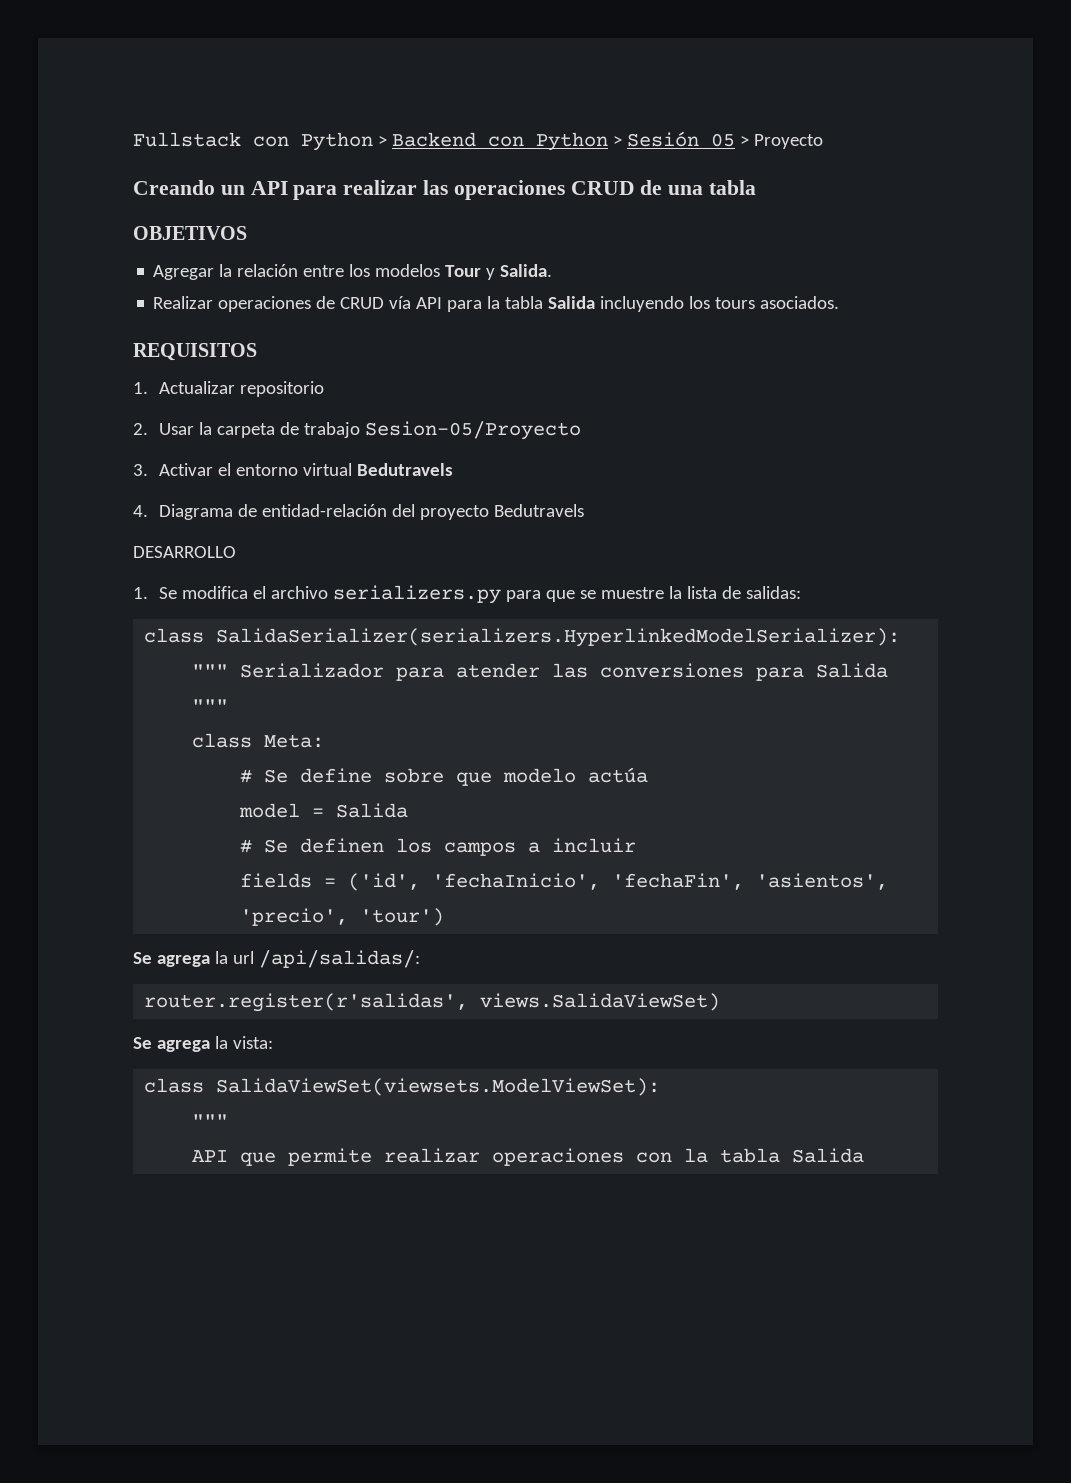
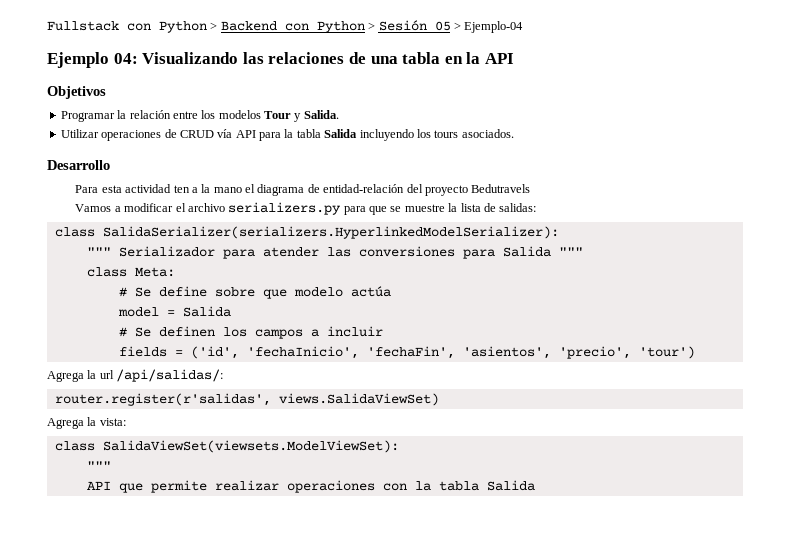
- Fullstack con Python > Backend con Python > Sesión 05 > Proyecto
- Creando un API para realizar las operaciones CRUD de una tabla
- OBJETIVOS
- Agregar la relación entre los modelos Tour y Salida.
+ Fullstack con Python > Backend con Python > Sesión 05 > Ejemplo-04
+ Ejemplo 04: Visualizando las relaciones de una tabla en la API
+ Objetivos
+ Programar la relación entre los modelos Tour y Salida.
- Realizar operaciones de CRUD vía API para la tabla Salida incluyendo los tours asociados.
+ Utilizar operaciones de CRUD vía API para la tabla Salida incluyendo los tours asociados.
- REQUISITOS
- 1. Actualizar repositorio
- 2. Usar la carpeta de trabajo Sesion-05/Proyecto
- 3. Activar el entorno virtual Bedutravels
- 4. Diagrama de entidad-relación del proyecto Bedutravels
+ Desarrollo
+ Para esta actividad ten a la mano el diagrama de entidad-relación del proyecto Bedutravels
- DESARROLLO
- 1. Se modifica el archivo serializers.py para que se muestre la lista de salidas:
+ Vamos a modificar el archivo serializers.py para que se muestre la lista de salidas:
- Se agrega la url /api/salidas/:
+ Agrega la url /api/salidas/:
- Se agrega la vista:
+ Agrega la vista:

